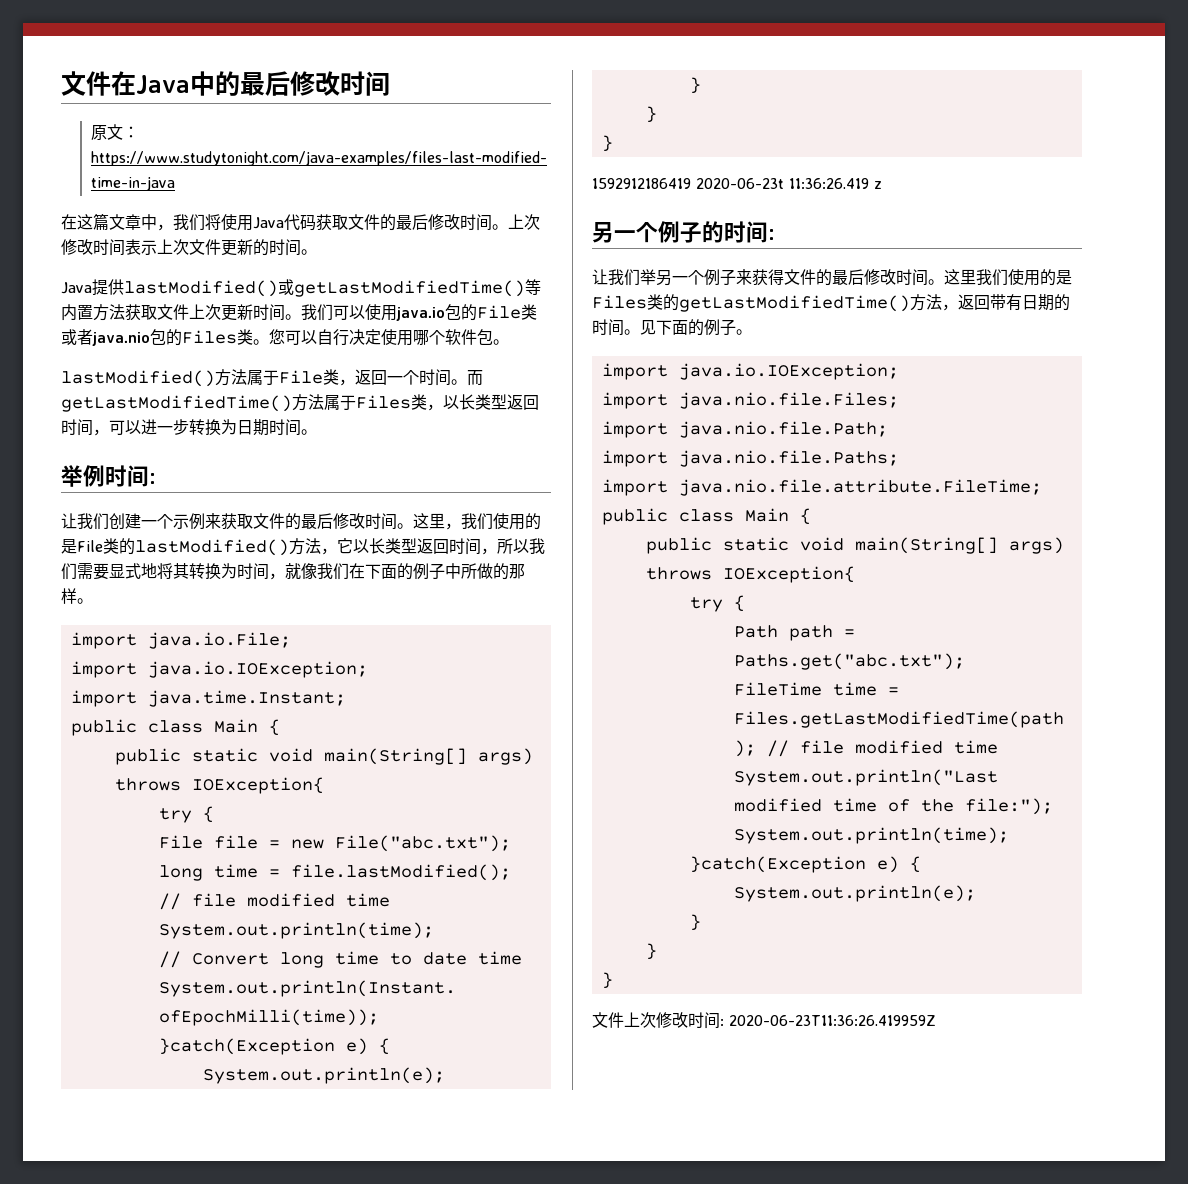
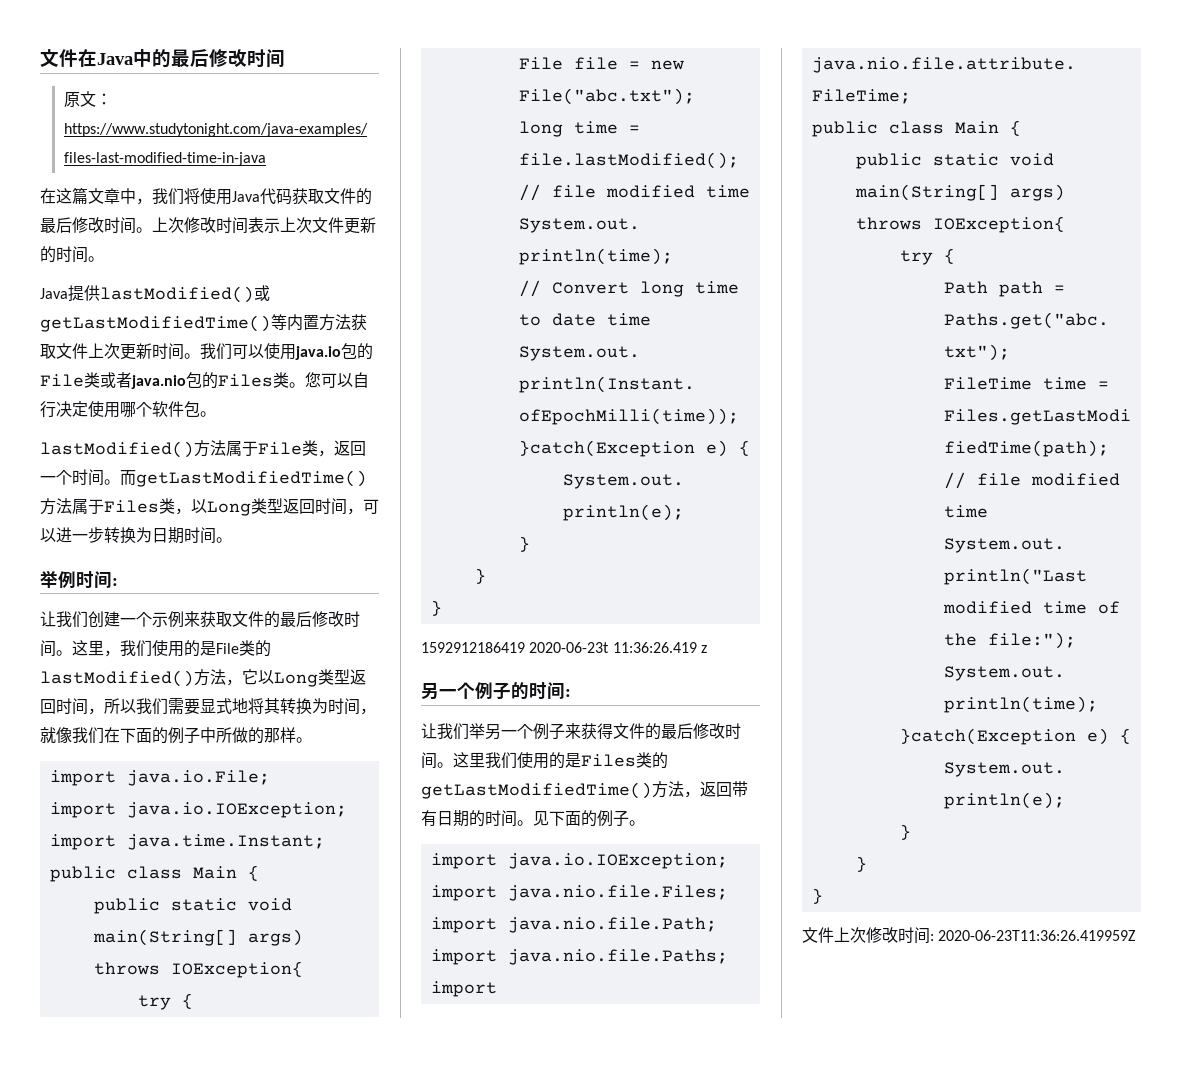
- 而getLastModifiedTime()方法属于Files类，以长类型返回时间，可以进一步转换为日期时间。
+ 而getLastModifiedTime()方法属于Files类，以Long类型返回时间，可以进一步转换为日期时间。
- 这里，我们使用的是File类的lastModified()方法，它以长类型返回时间，所以我们需要显式地将其转换为时间，就像我们在下面的例子中所做的那样。
+ 这里，我们使用的是File类的lastModified()方法，它以Long类型返回时间，所以我们需要显式地将其转换为时间，就像我们在下面的例子中所做的那样。

